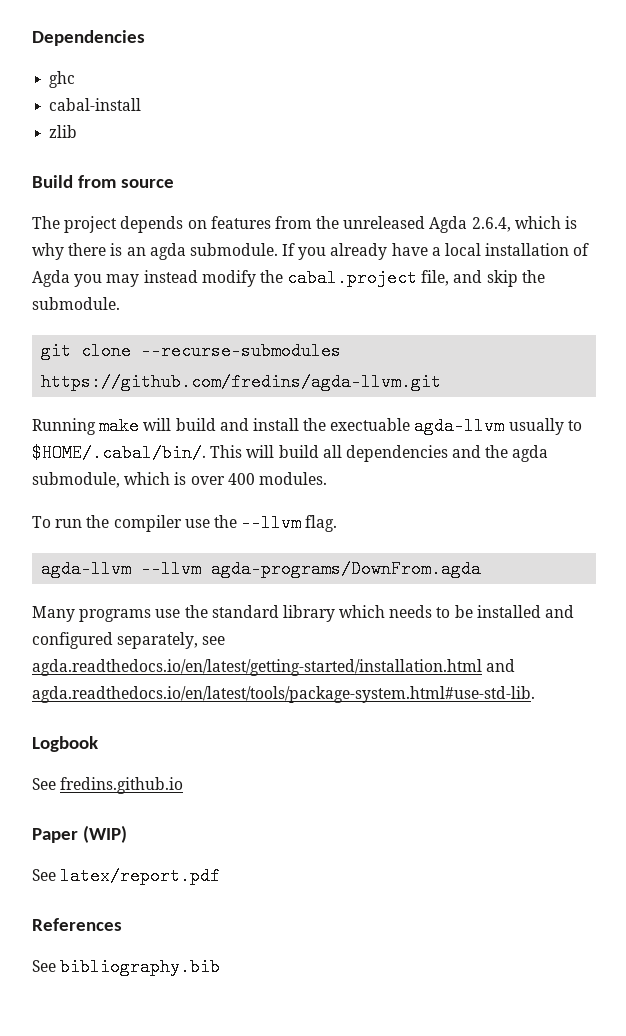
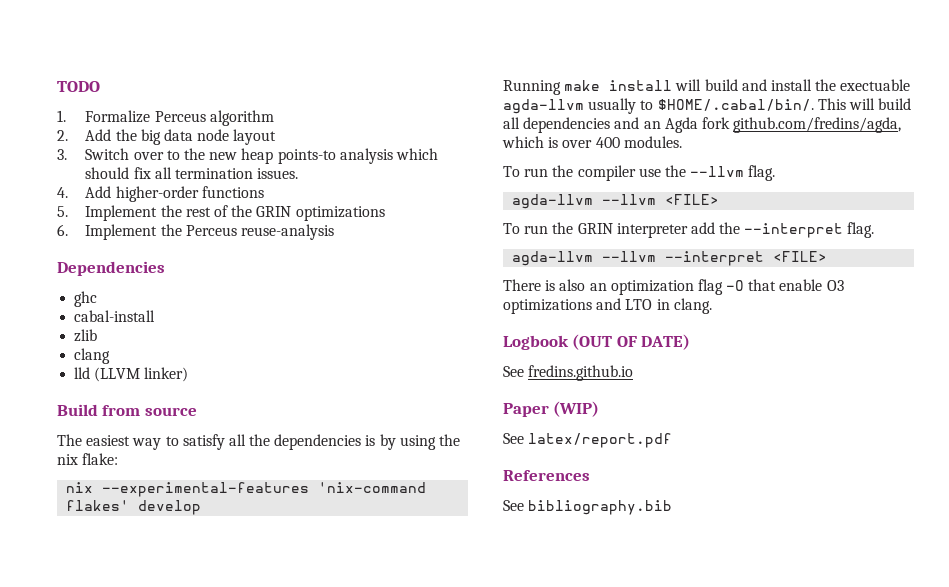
+ TODO
+ 1. Formalize Perceus algorithm
+ 2. Add the big data node layout
+ 3. Switch over to the new heap points-to analysis which should fix all termination issues.
+ 4. Add higher-order functions
+ 5. Implement the rest of the GRIN optimizations
+ 6. Implement the Perceus reuse-analysis
+ clang
+ lld (LLVM linker)
- The project depends on features from the unreleased Agda 2.6.4, which is why there is an agda submodule. If you already have a local installation of Agda you may instead modify the cabal.project file, and skip the submodule.
- git clone --recurse-submodules https://github.com/fredins/agda-llvm.git
+ The easiest way to satisfy all the dependencies is by using the nix flake:
+ nix --experimental-features 'nix-command flakes' develop
- Running make will build and install the exectuable agda-llvm usually to $HOME/.cabal/bin/. This will build all dependencies and the agda submodule, which is over 400 modules.
+ Running make install will build and install the exectuable agda-llvm usually to $HOME/.cabal/bin/. This will build all dependencies and an Agda fork github.com/fredins/agda, which is over 400 modules.
- agda-llvm --llvm agda-programs/DownFrom.agda
- Many programs use the standard library which needs to be installed and configured separately, see agda.readthedocs.io/en/latest/getting-started/installation.html and agda.readthedocs.io/en/latest/tools/package-system.html#use-std-lib.
- Logbook
+ agda-llvm --llvm <FILE>
+ To run the GRIN interpreter add the --interpret flag.
+ agda-llvm --llvm --interpret <FILE>
+ There is also an optimization flag -O that enable O3 optimizations and LTO in clang.
+ Logbook (OUT OF DATE)

